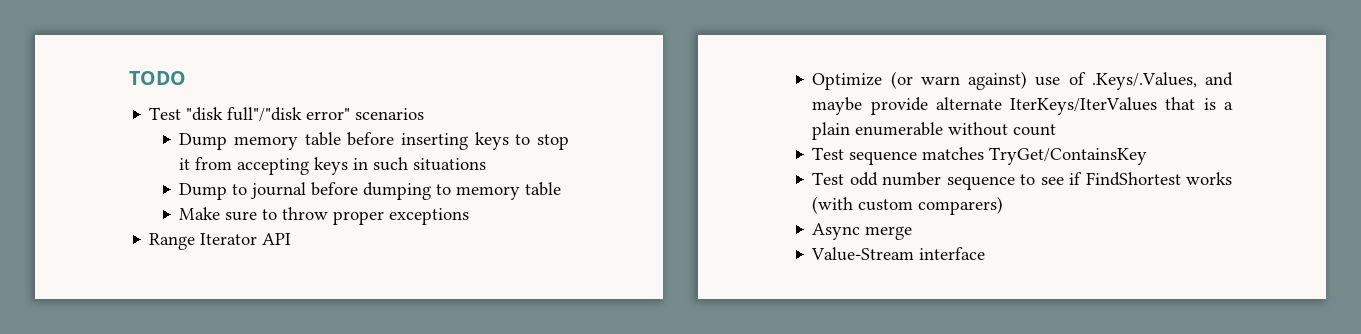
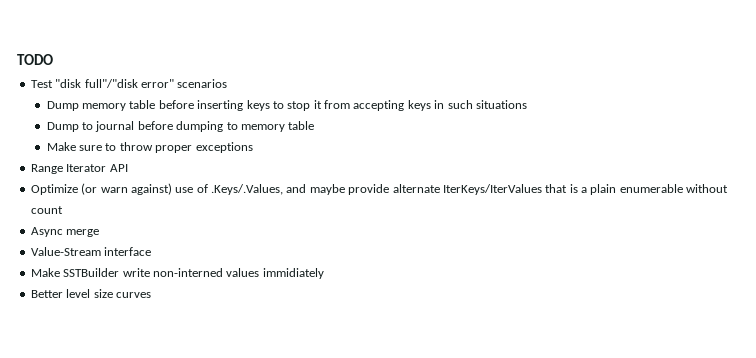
- Test sequence matches TryGet/ContainsKey
- Test odd number sequence to see if FindShortest works (with custom comparers)
  Async merge
  Value-Stream interface
+ Make SSTBuilder write non-interned values immidiately
+ Better level size curves

